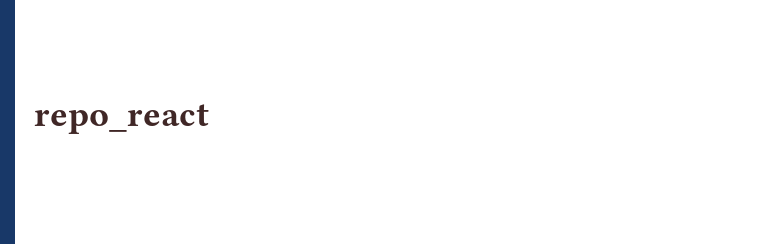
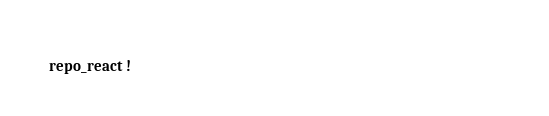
- repo_react
+ repo_react !

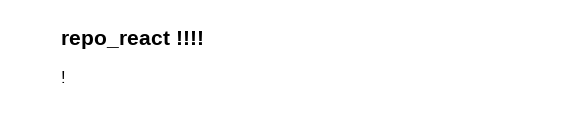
- repo_react !
+ repo_react !!!!
+ !

